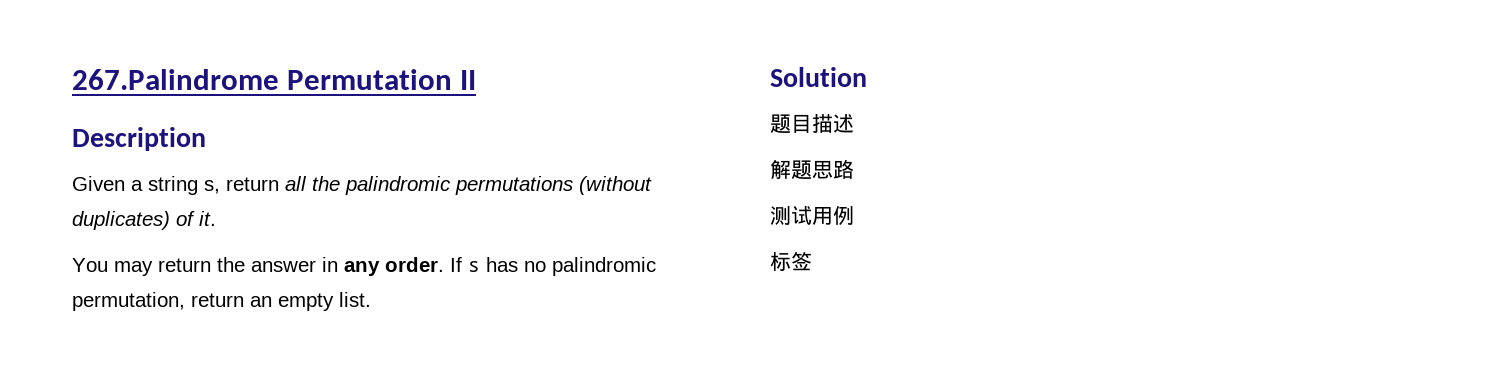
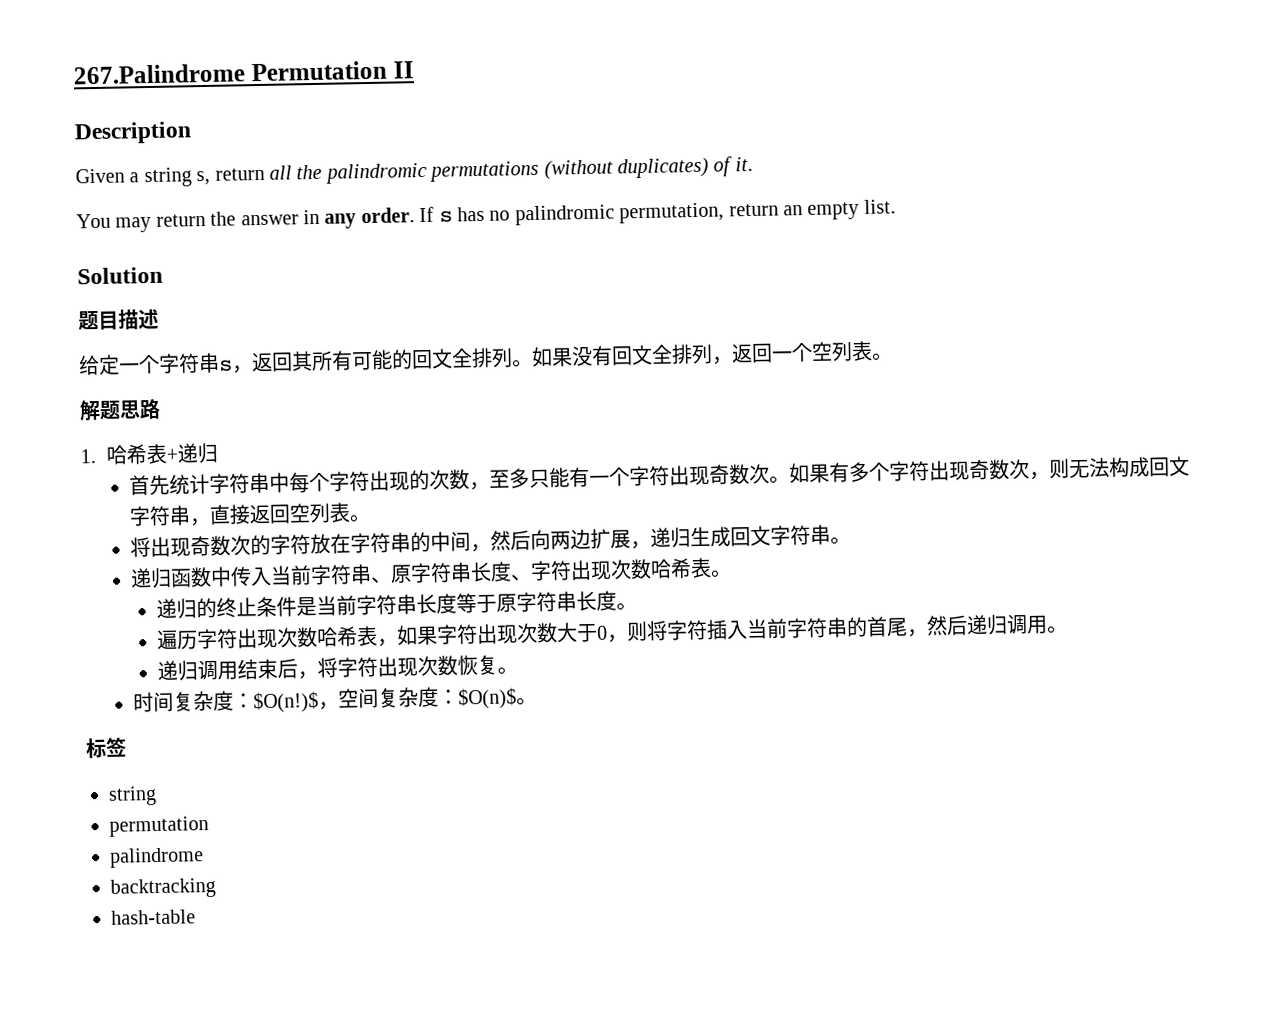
+ 给定一个字符串s，返回其所有可能的回文全排列。如果没有回文全排列，返回一个空列表。
  解题思路
- 测试用例
+ 1.哈希表+递归
+ 首先统计字符串中每个字符出现的次数，至多只能有一个字符出现奇数次。如果有多个字符出现奇数次，则无法构成回文字符串，直接返回空列表。
+ 将出现奇数次的字符放在字符串的中间，然后向两边扩展，递归生成回文字符串。
+ 递归函数中传入当前字符串、原字符串长度、字符出现次数哈希表。
+ 递归的终止条件是当前字符串长度等于原字符串长度。
+ 遍历字符出现次数哈希表，如果字符出现次数大于0，则将字符插入当前字符串的首尾，然后递归调用。
+ 递归调用结束后，将字符出现次数恢复。
+ 时间复杂度：$O(n!)$，空间复杂度：$O(n)$。
  标签
+ string
+ permutation
+ palindrome
+ backtracking
+ hash-table

